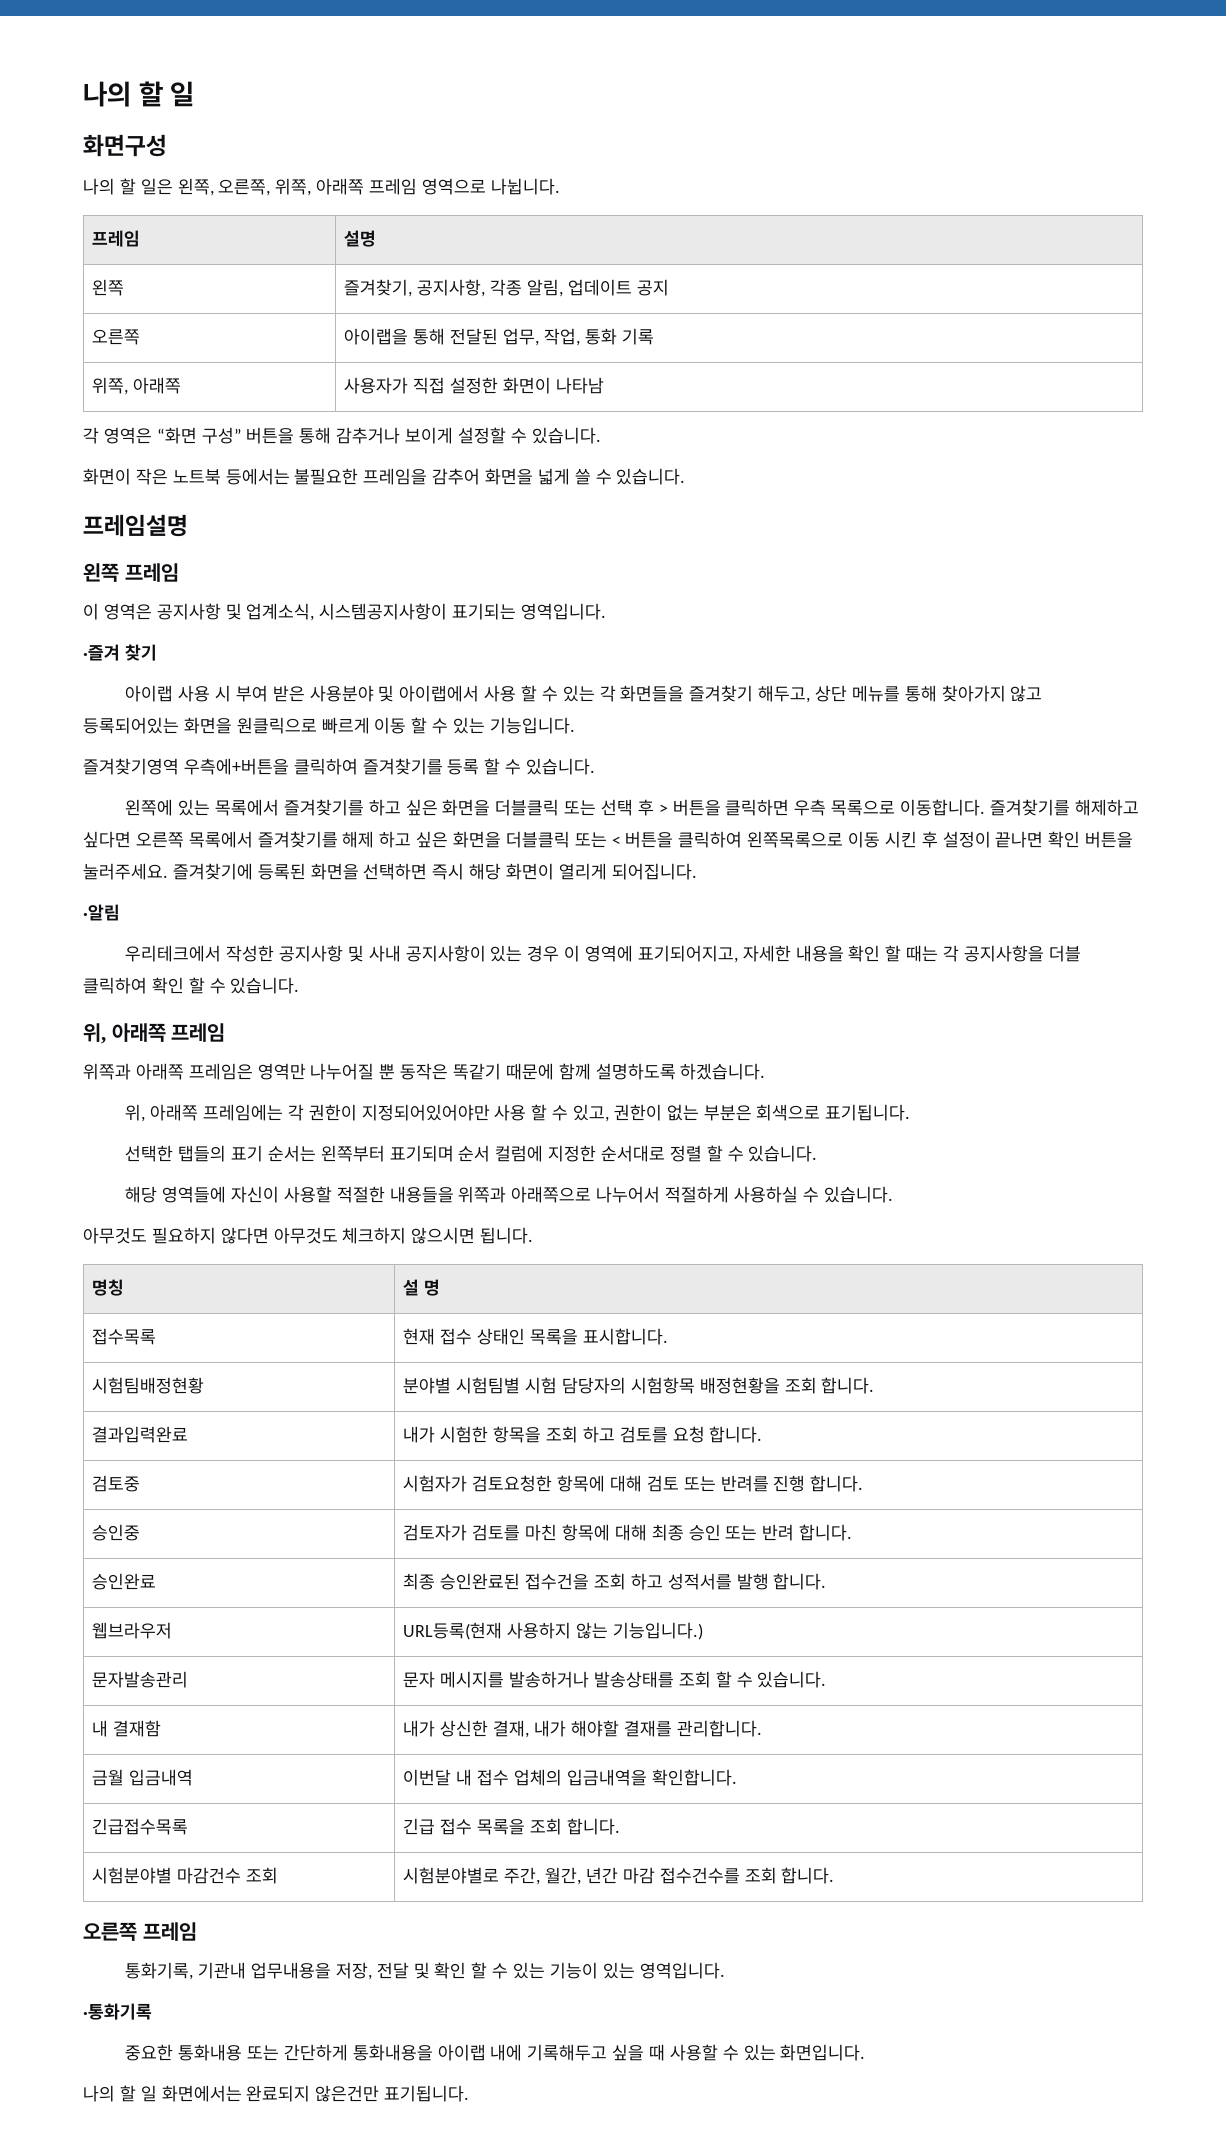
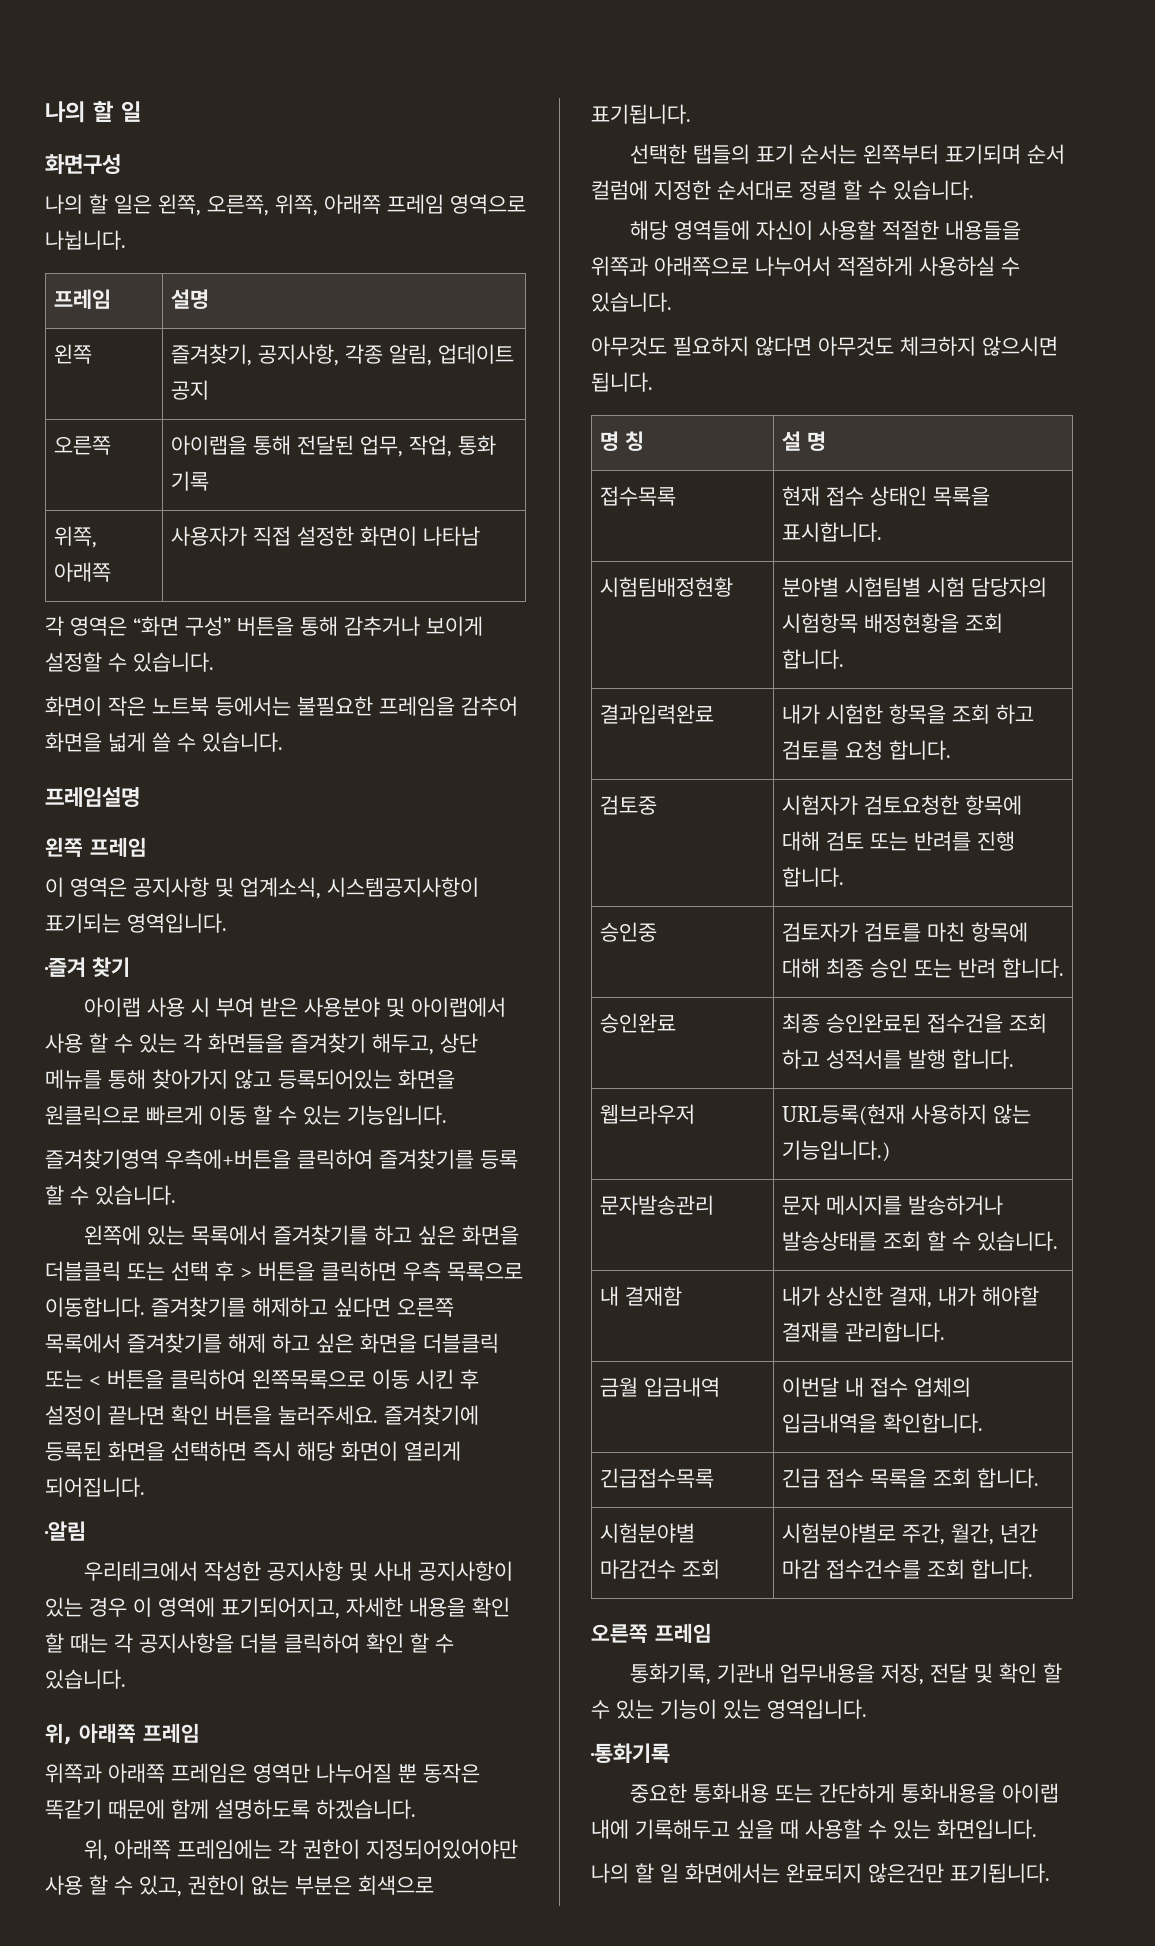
- 명칭 | 설 명
+ 명 칭 | 설 명

